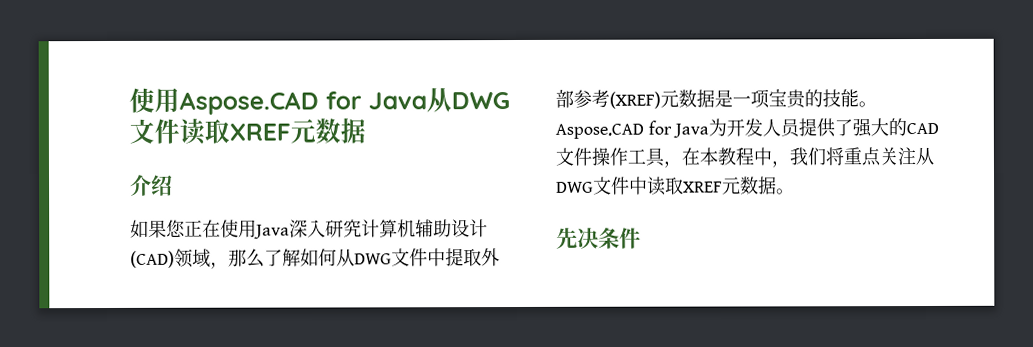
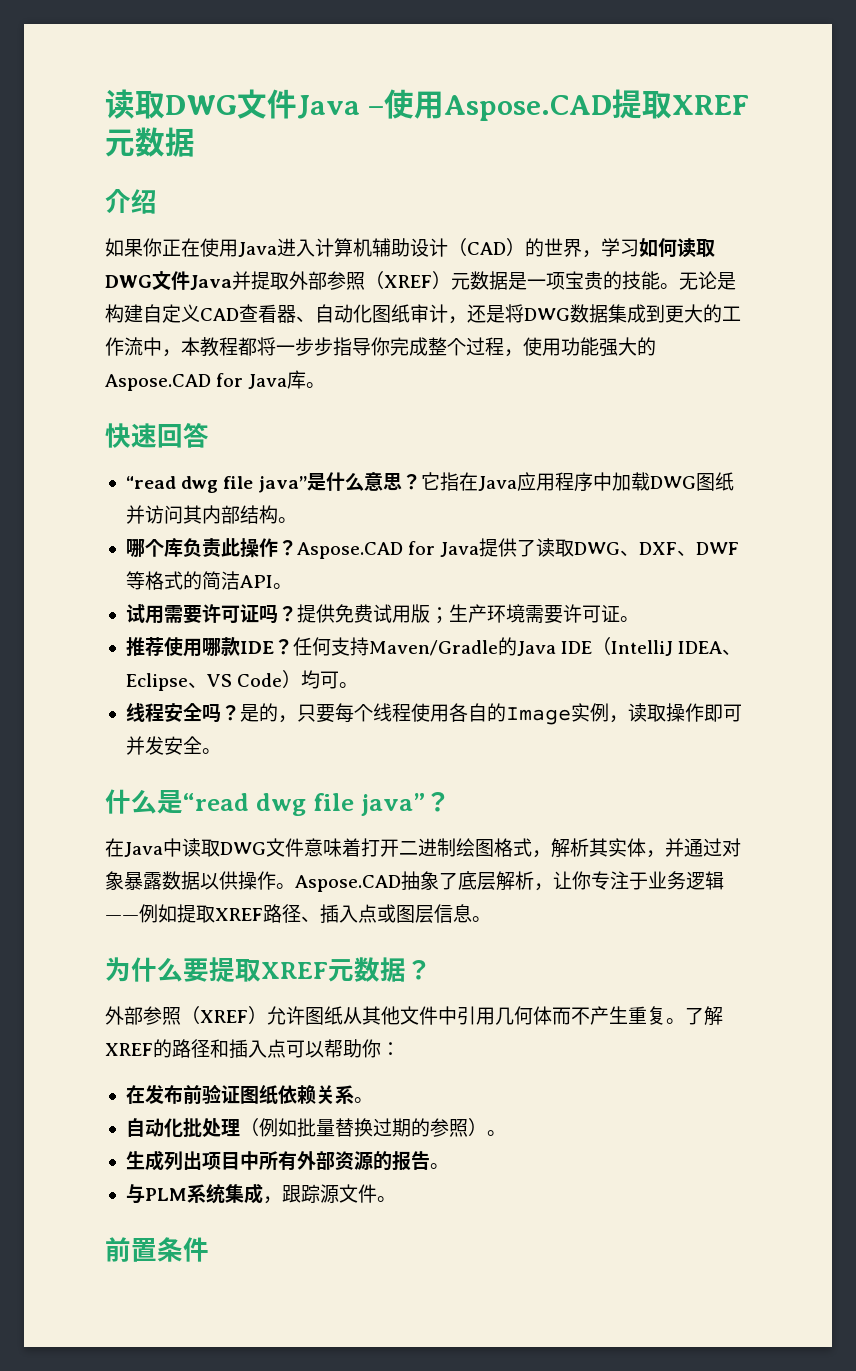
- 使用Aspose.CAD for Java从DWG文件读取XREF元数据
+ 读取DWG文件Java –使用Aspose.CAD提取XREF元数据
- 如果您正在使用Java深入研究计算机辅助设计(CAD)领域，那么了解如何从DWG文件中提取外部参考(XREF)元数据是一项宝贵的技能。
+ 如果你正在使用Java进入计算机辅助设计（CAD）的世界，学习如何读取DWG文件Java并提取外部参照（XREF）元数据是一项宝贵的技能。
- Aspose.CAD for Java为开发人员提供了强大的CAD文件操作工具，在本教程中，我们将重点关注从DWG文件中读取XREF元数据。
- 先决条件
+ 无论是构建自定义CAD查看器、自动化图纸审计，还是将DWG数据集成到更大的工作流中，本教程都将一步步指导你完成整个过程，使用功能强大的Aspose.CAD for Java库。
+ 快速回答
+ “read dwg file java”是什么意思？它指在Java应用程序中加载DWG图纸并访问其内部结构。
+ 哪个库负责此操作？Aspose.CAD for Java提供了读取DWG、DXF、DWF等格式的简洁API。
+ 试用需要许可证吗？提供免费试用版；生产环境需要许可证。
+ 推荐使用哪款IDE？任何支持Maven/Gradle的Java IDE（IntelliJ IDEA、Eclipse、VS Code）均可。
+ 线程安全吗？是的，只要每个线程使用各自的Image实例，读取操作即可并发安全。
+ 什么是“read dwg file java”？
+ 在Java中读取DWG文件意味着打开二进制绘图格式，解析其实体，并通过对象暴露数据以供操作。Aspose.CAD抽象了底层解析，让你专注于业务逻辑——例如提取XREF路径、插入点或图层信息。
+ 为什么要提取XREF元数据？
+ 外部参照（XREF）允许图纸从其他文件中引用几何体而不产生重复。了解XREF的路径和插入点可以帮助你：
+ 在发布前验证图纸依赖关系。
+ 自动化批处理（例如批量替换过期的参照）。
+ 生成列出项目中所有外部资源的报告。
+ 与PLM系统集成，跟踪源文件。
+ 前置条件

